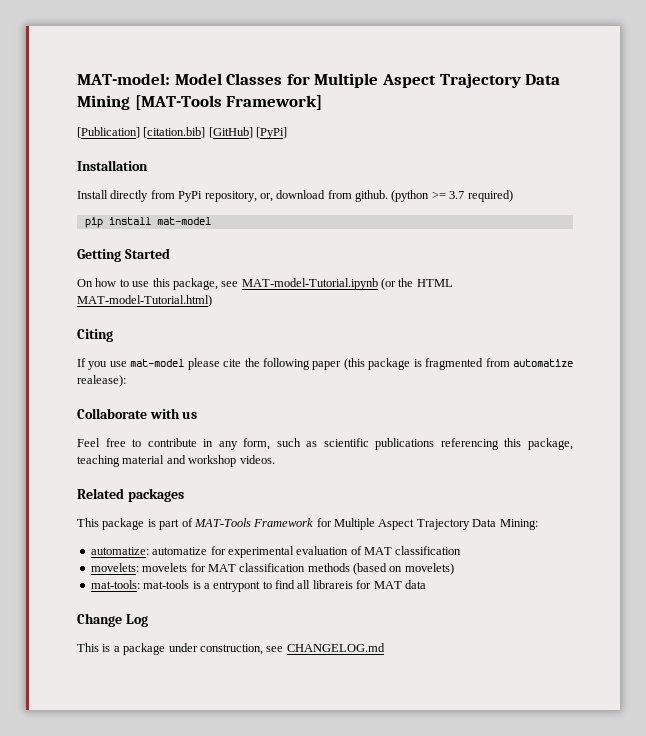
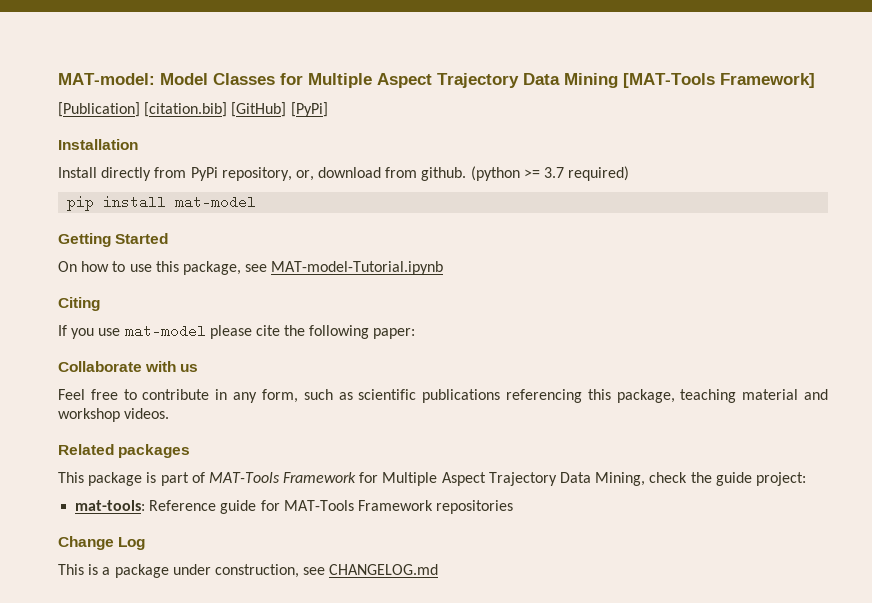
- On how to use this package, see MAT-model-Tutorial.ipynb (or the HTML MAT-model-Tutorial.html)
+ On how to use this package, see MAT-model-Tutorial.ipynb
- If you use mat-model please cite the following paper (this package is fragmented from automatize realease):
+ If you use mat-model please cite the following paper:
- This package is part of MAT-Tools Framework for Multiple Aspect Trajectory Data Mining:
- automatize: automatize for experimental evaluation of MAT classification
- movelets: movelets for MAT classification methods (based on movelets)
- mat-tools: mat-tools is a entrypont to find all librareis for MAT data
+ This package is part of MAT-Tools Framework for Multiple Aspect Trajectory Data Mining, check the guide project:
+ mat-tools: Reference guide for MAT-Tools Framework repositories

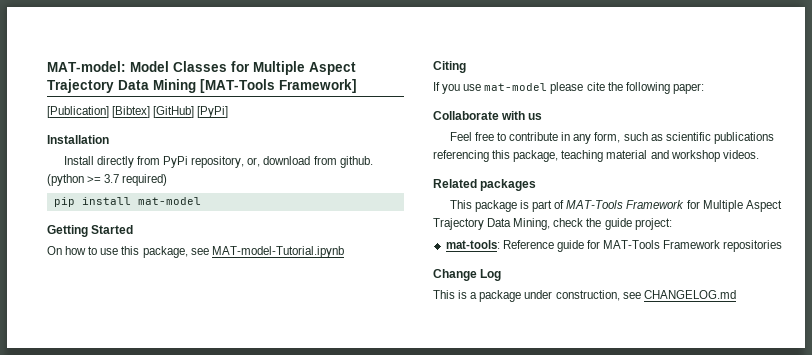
- [Publication] [citation.bib] [GitHub] [PyPi]
+ [Publication] [Bibtex] [GitHub] [PyPi]

